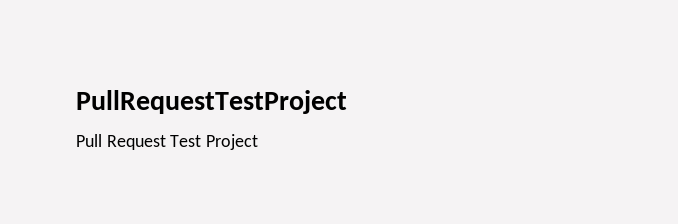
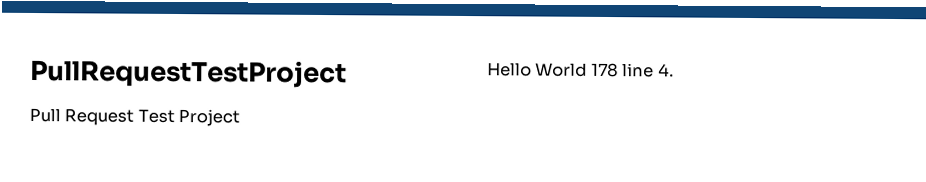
+ Hello World 178 line 4.

